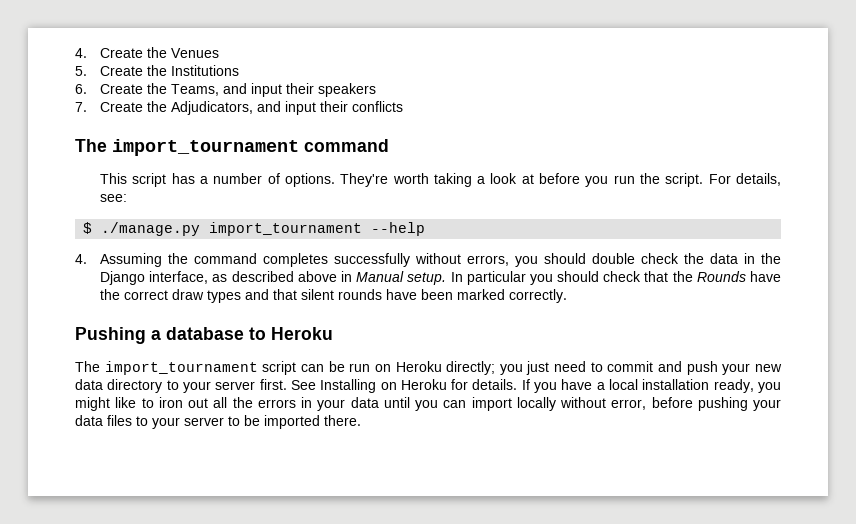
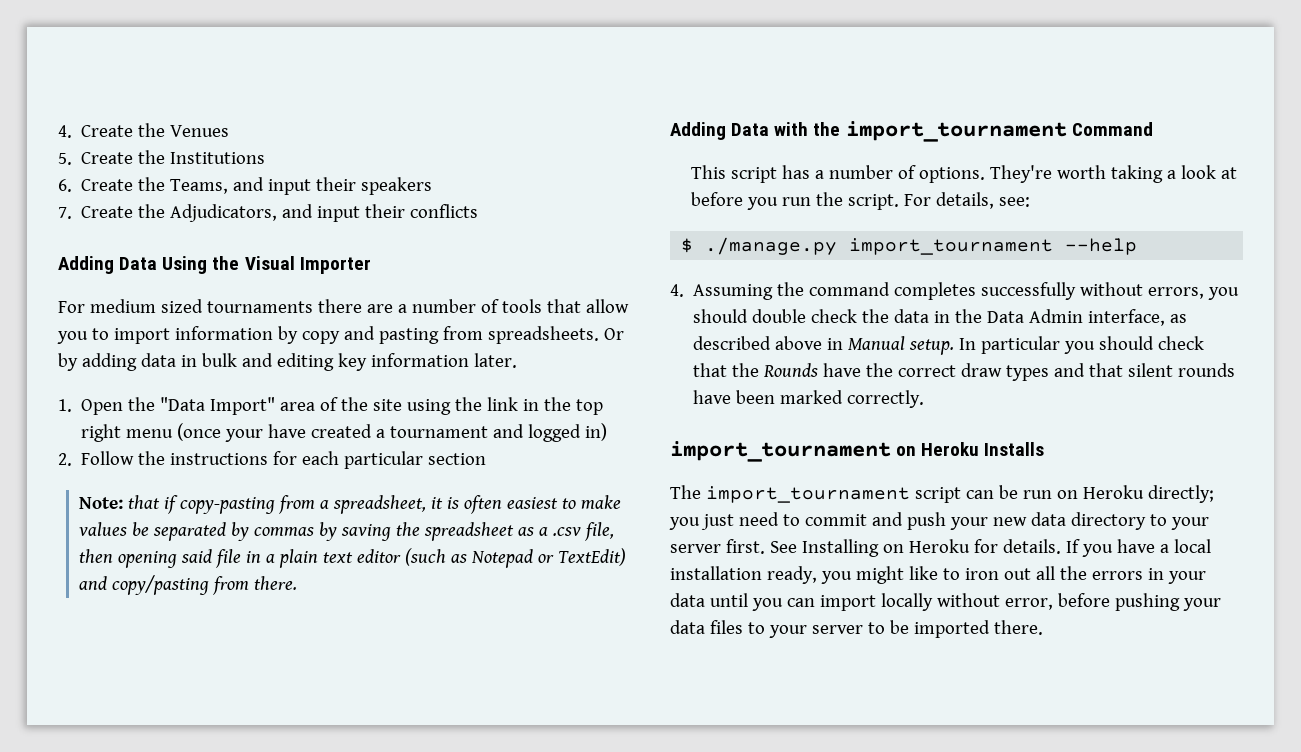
- The import_tournament command
+ Adding Data Using the Visual Importer
+ For medium sized tournaments there are a number of tools that allow you to import information by copy and pasting from spreadsheets. Or by adding data in bulk and editing key information later.
+ 1. Open the "Data Import" area of the site using the link in the top right menu (once your have created a tournament and logged in)
+ 2. Follow the instructions for each particular section
+ Note: that if copy-pasting from a spreadsheet, it is often easiest to make values be separated by commas by saving the spreadsheet as a .csv file, then opening said file in a plain text editor (such as Notepad or TextEdit) and copy/pasting from there.
+ Adding Data with the import_tournament Command
- 4. Assuming the command completes successfully without errors, you should double check the data in the Django interface, as described above in Manual setup.
+ 4. Assuming the command completes successfully without errors, you should double check the data in the Data Admin interface, as described above in Manual setup.
- Pushing a database to Heroku
+ import_tournament on Heroku Installs

